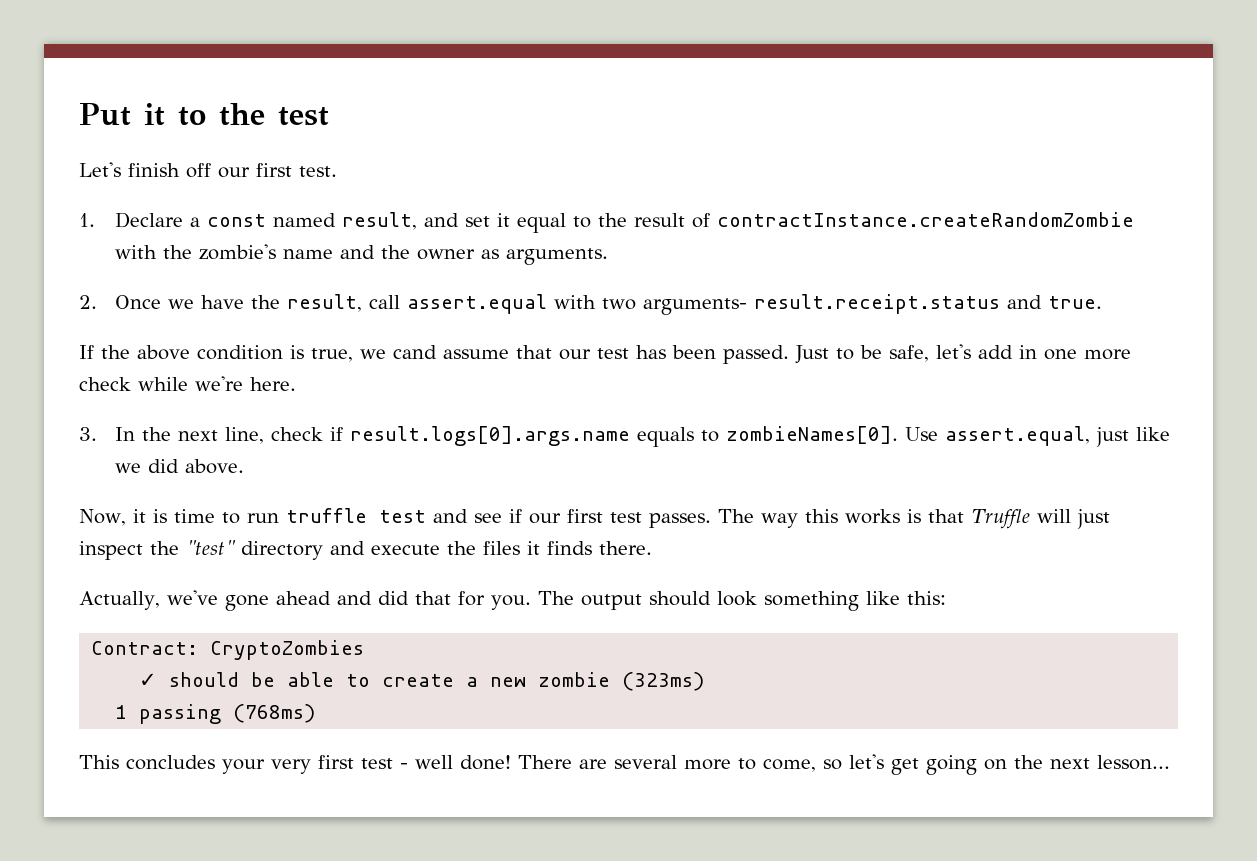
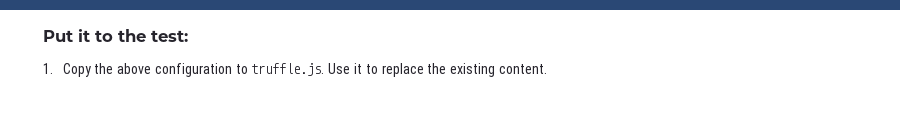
- Put it to the test
- Let's finish off our first test.
- 1. Declare a const named result, and set it equal to the result of contractInstance.createRandomZombie with the zombie's name and the owner as arguments.
- 2. Once we have the result, call assert.equal with two arguments- result.receipt.status and true.
- If the above condition is true, we cand assume that our test has been passed. Just to be safe, let's add in one more check while we're here.
- 3. In the next line, check if result.logs[0].args.name equals to zombieNames[0]. Use assert.equal, just like we did above.
- Now, it is time to run truffle test and see if our first test passes. The way this works is that Truffle will just inspect the "test" directory and execute the files it finds there.
- Actually, we've gone ahead and did that for you. The output should look something like this:
- Contract: CryptoZombies
- ✓ should be able to create a new zombie (323ms)
- 1 passing (768ms)
- This concludes your very first test - well done! There are several more to come, so let's get going on the next lesson...
+ Put it to the test:
+ 1. Copy the above configuration to truffle.js. Use it to replace the existing content.

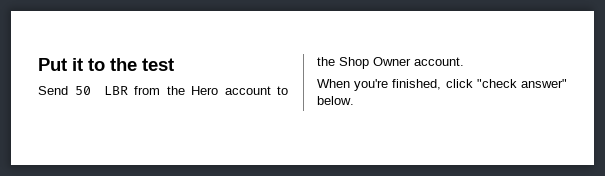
- Put it to the test:
- 1. Copy the above configuration to truffle.js. Use it to replace the existing content.
+ Put it to the test
+ Send 50 LBR from the Hero account to the Shop Owner account.
+ When you're finished, click "check answer" below.

